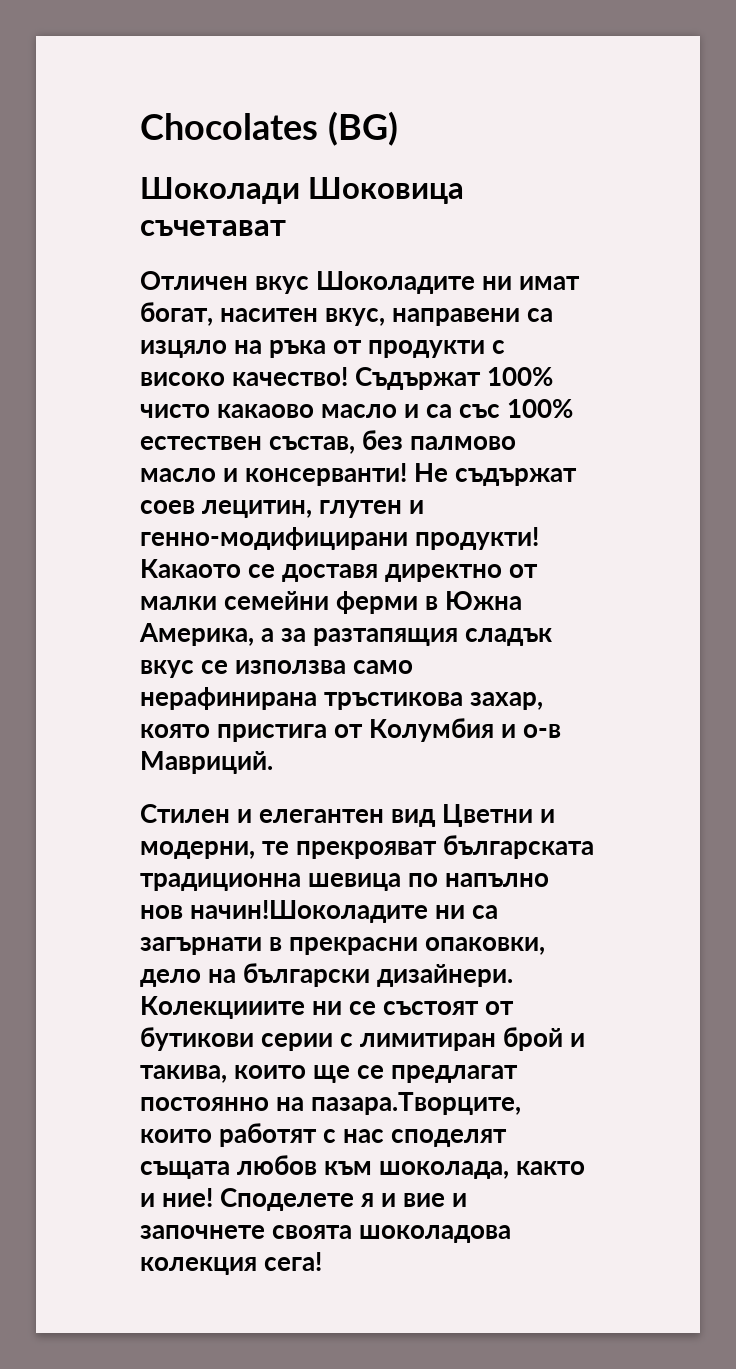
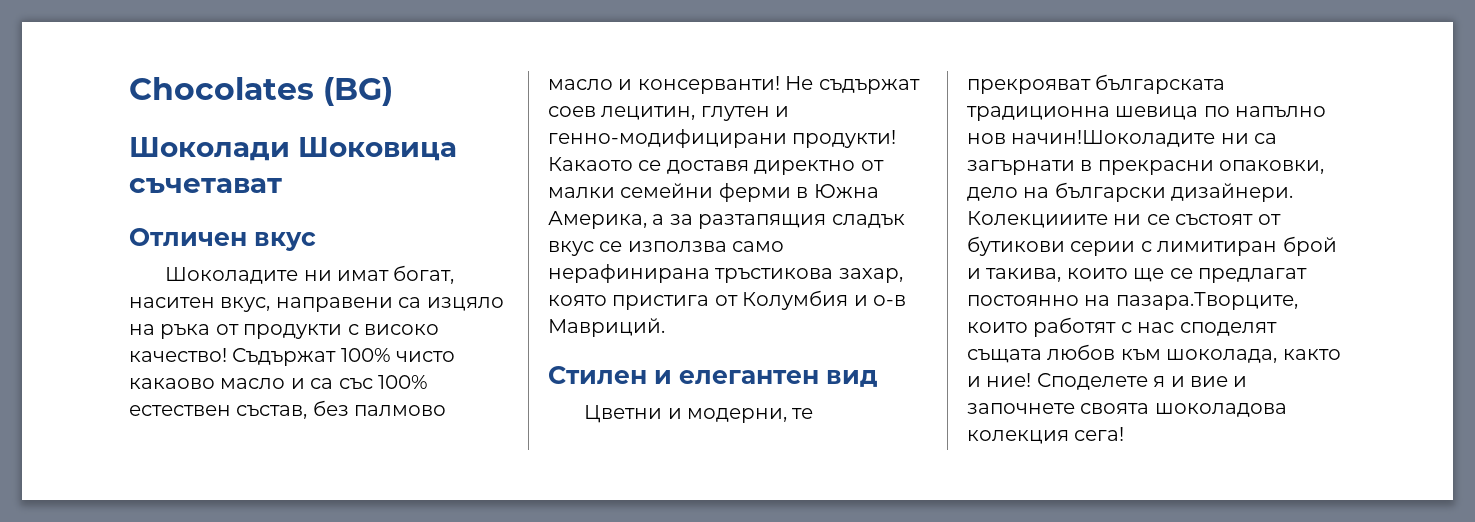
- Отличен вкус Шоколадите ни имат богат, наситен вкус, направени са изцяло на ръка от продукти с високо качество!
+ Отличен вкус
+ Шоколадите ни имат богат, наситен вкус, направени са изцяло на ръка от продукти с високо качество!
- Стилен и елегантен вид Цветни и модерни, те прекрояват българската традиционна шевица по напълно нов начин!Шоколадите ни са загърнати в прекрасни опаковки, дело на български дизайнери.
+ Стилен и елегантен вид
+ Цветни и модерни, те прекрояват българската традиционна шевица по напълно нов начин!Шоколадите ни са загърнати в прекрасни опаковки, дело на български дизайнери.

